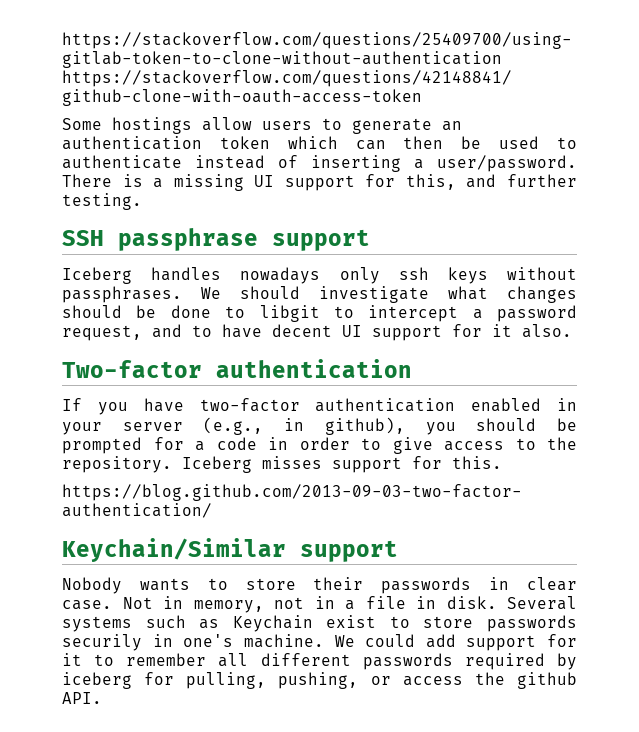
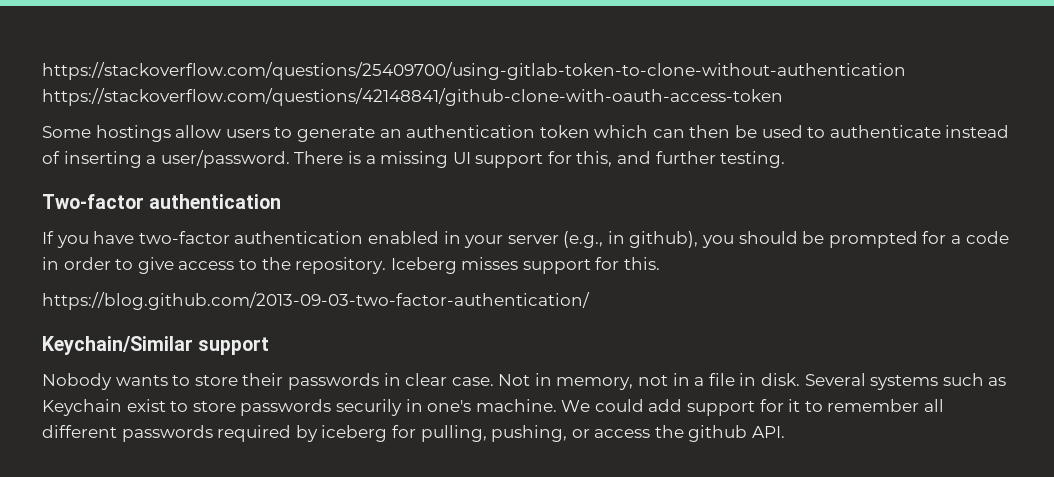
- SSH passphrase support
- Iceberg handles nowadays only ssh keys without passphrases. We should investigate what changes should be done to libgit to intercept a password request, and to have decent UI support for it also.

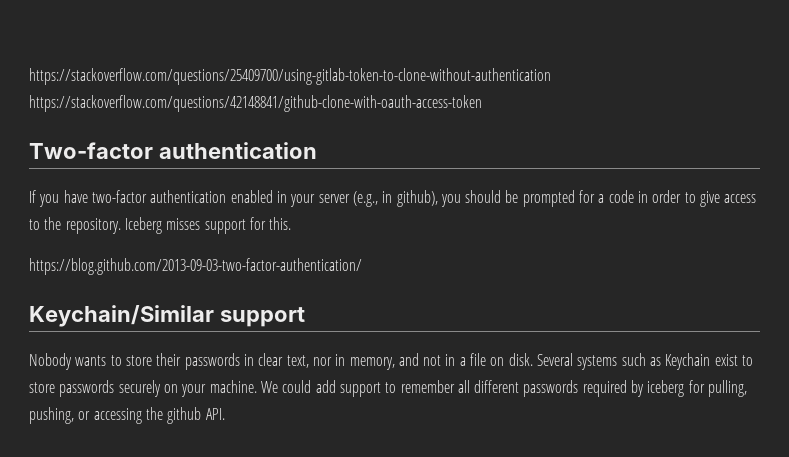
- Some hostings allow users to generate an authentication token which can then be used to authenticate instead of inserting a user/password. There is a missing UI support for this, and further testing.
- Nobody wants to store their passwords in clear case. Not in memory, not in a file in disk.
+ Nobody wants to store their passwords in clear text, nor in memory, and not in a file on disk.
- Several systems such as Keychain exist to store passwords securily in one's machine.
+ Several systems such as Keychain exist to store passwords securely on your machine.
- We could add support for it to remember all different passwords required by iceberg for pulling, pushing, or access the github API.
+ We could add support to remember all different passwords required by iceberg for pulling, pushing, or accessing the github API.

